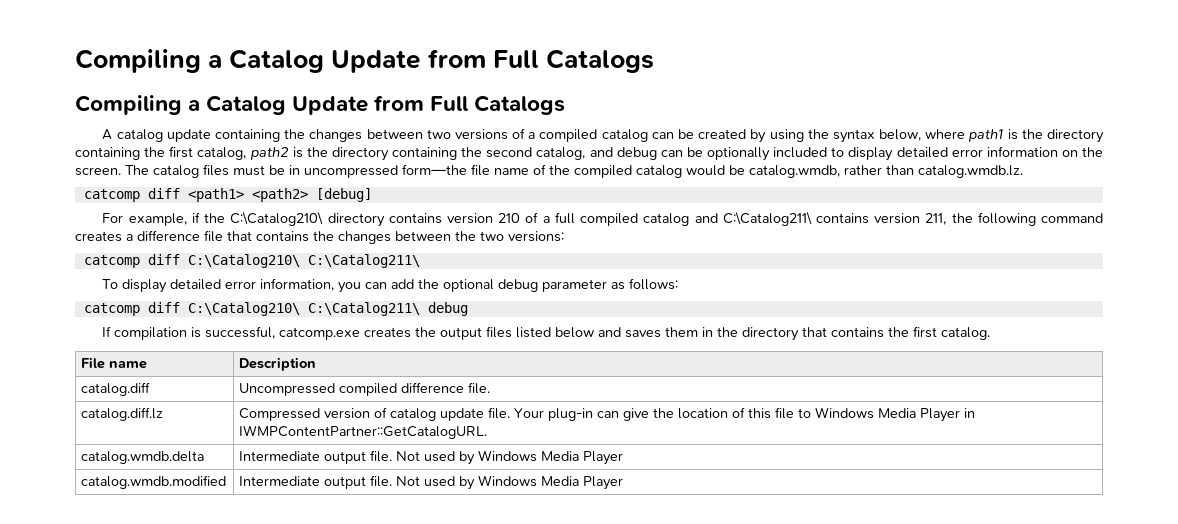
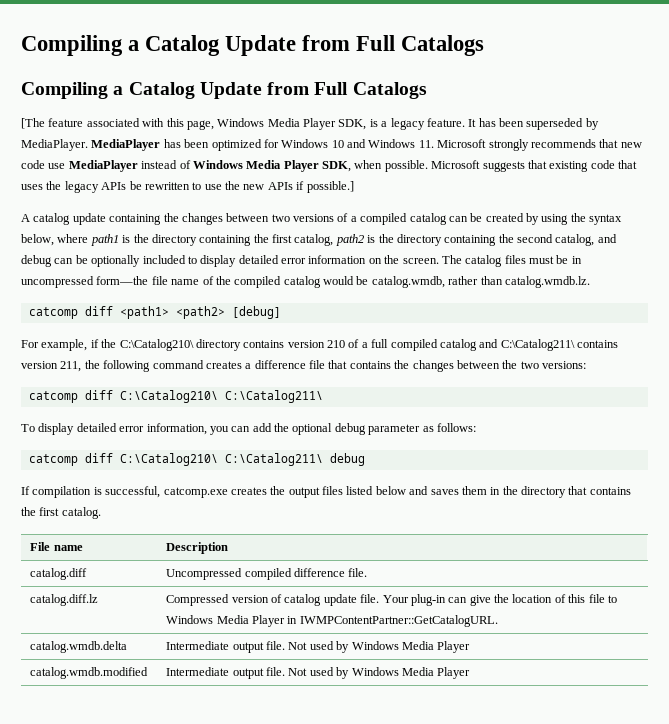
+ [The feature associated with this page, Windows Media Player SDK, is a legacy feature. It has been superseded by MediaPlayer. MediaPlayer has been optimized for Windows 10 and Windows 11. Microsoft strongly recommends that new code use MediaPlayer instead of Windows Media Player SDK, when possible. Microsoft suggests that existing code that uses the legacy APIs be rewritten to use the new APIs if possible.]

